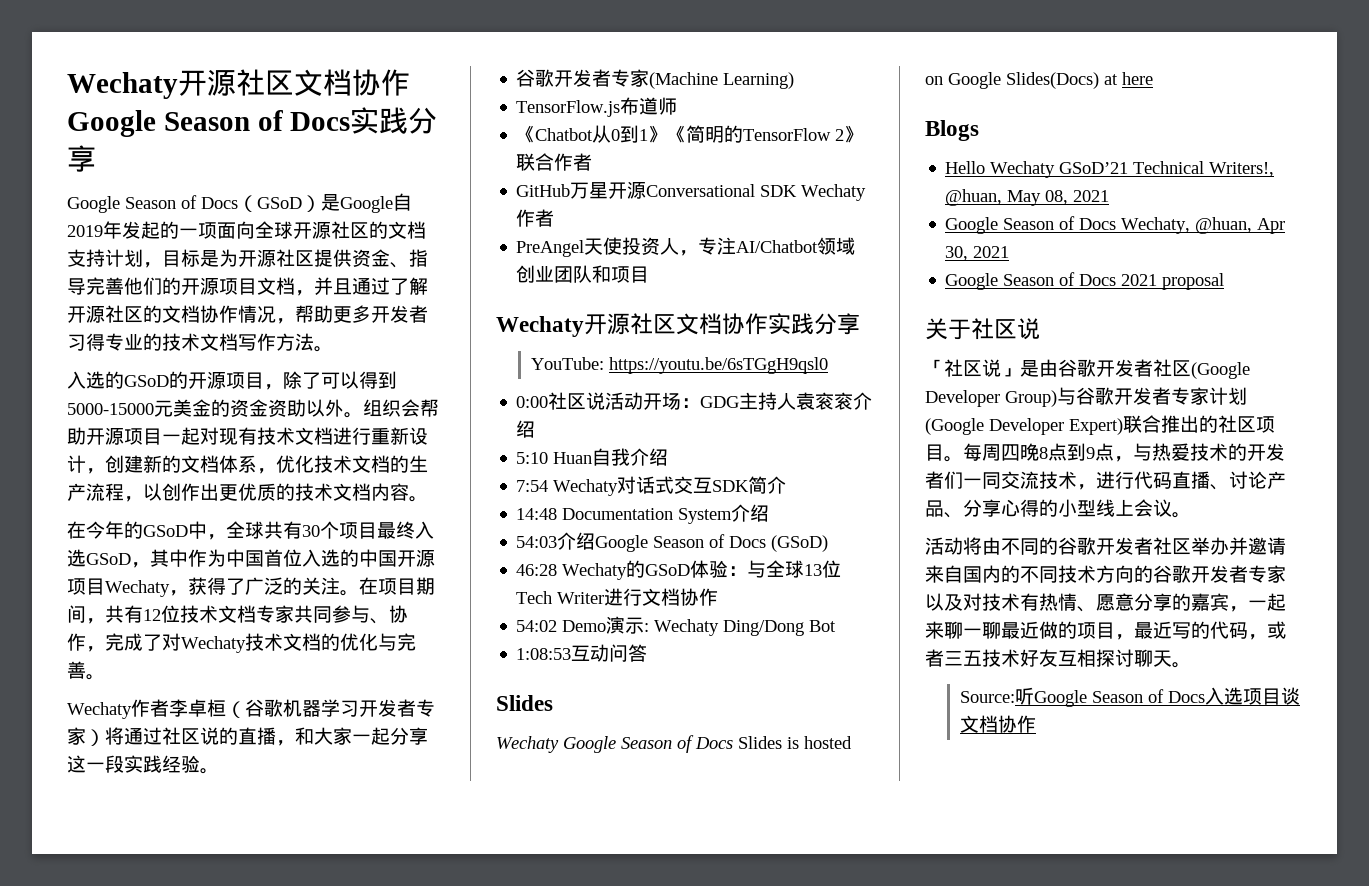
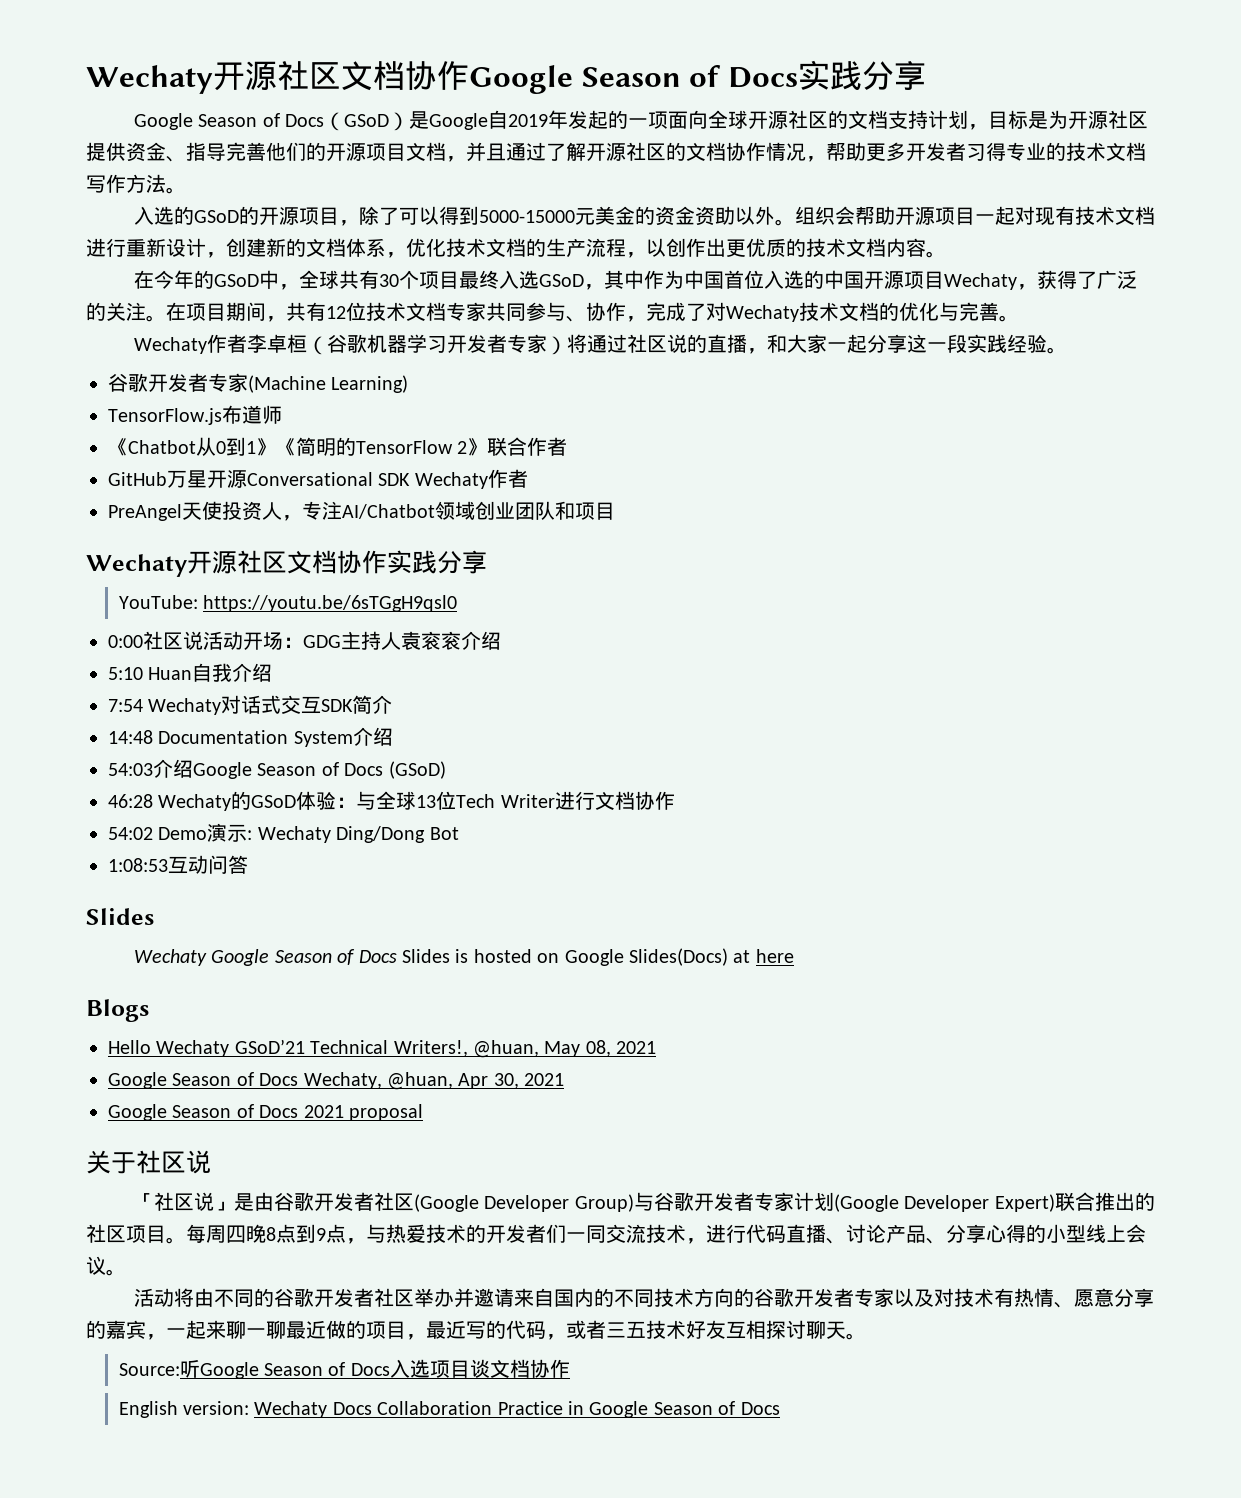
+ English version: Wechaty Docs Collaboration Practice in Google Season of Docs

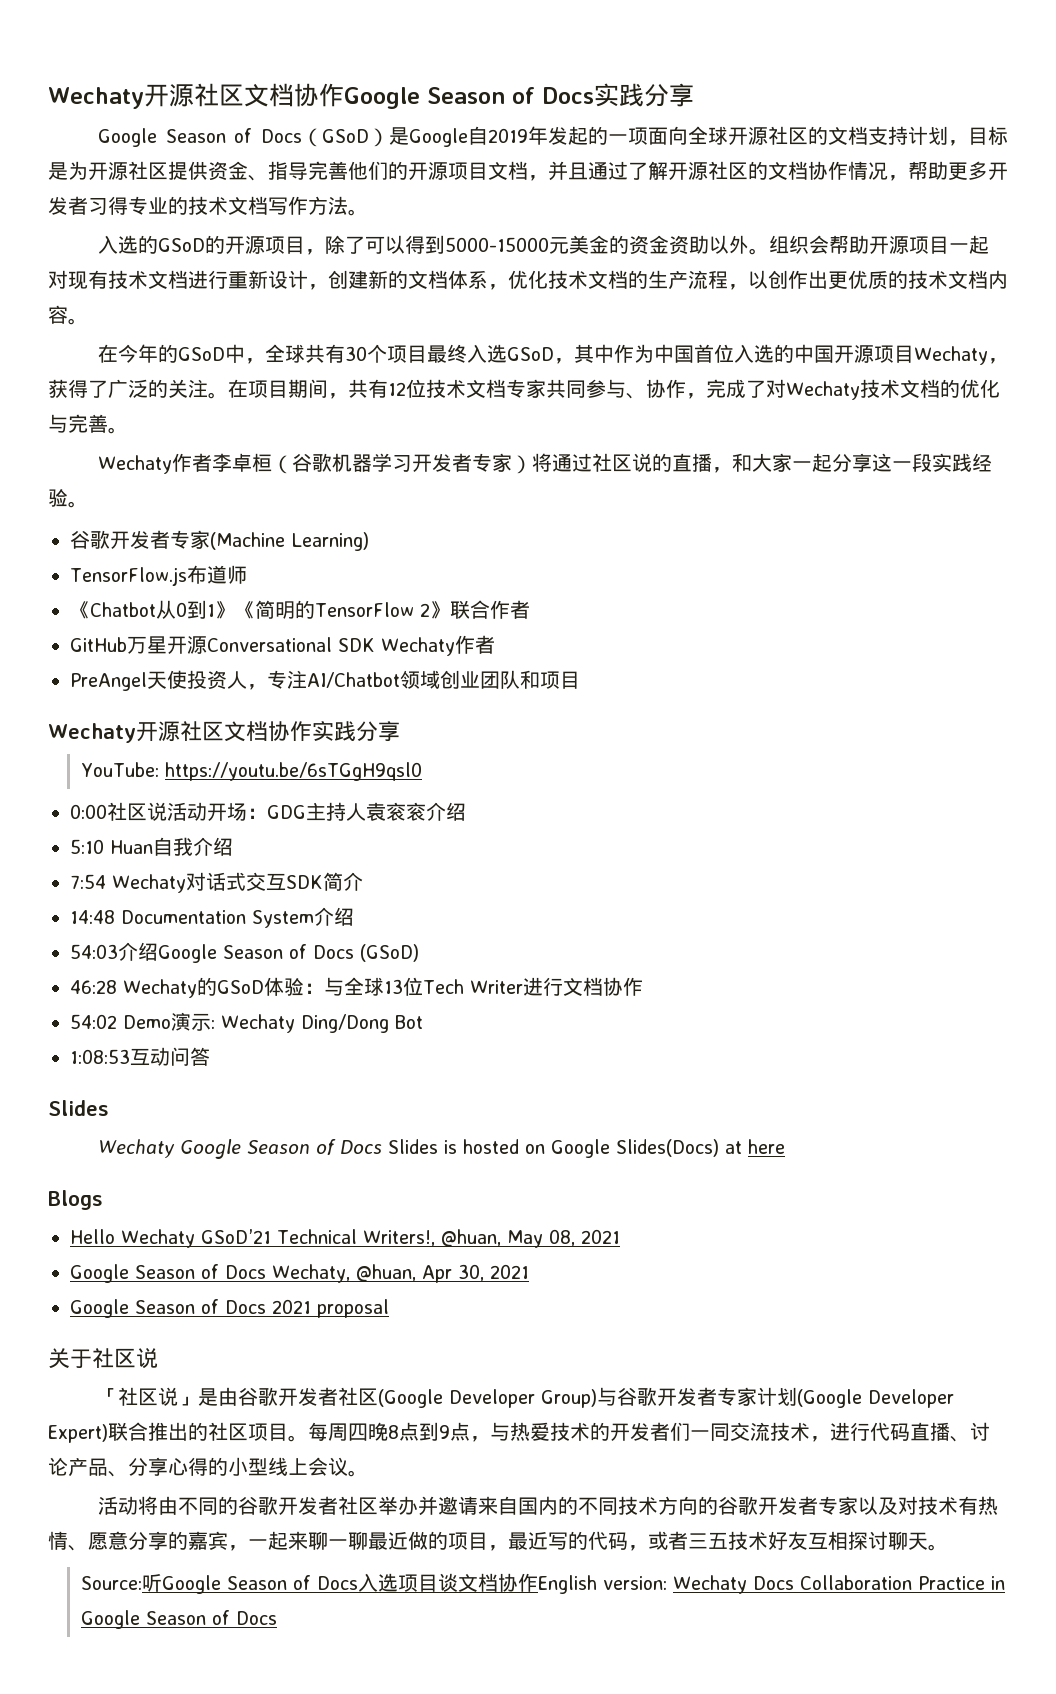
- Source:听Google Season of Docs入选项目谈文档协作
- English version: Wechaty Docs Collaboration Practice in Google Season of Docs
+ Source:听Google Season of Docs入选项目谈文档协作English version: Wechaty Docs Collaboration Practice in Google Season of Docs

